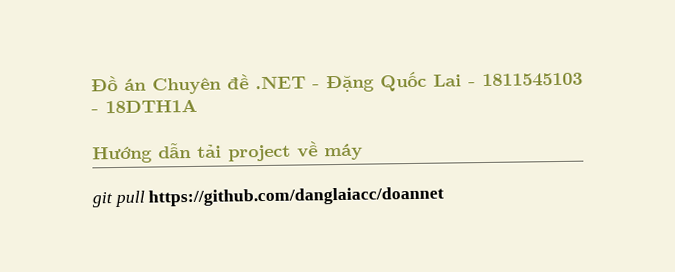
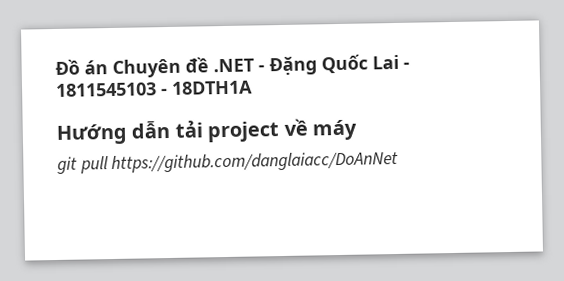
- git pull https://github.com/danglaiacc/doannet
+ git pull https://github.com/danglaiacc/DoAnNet

